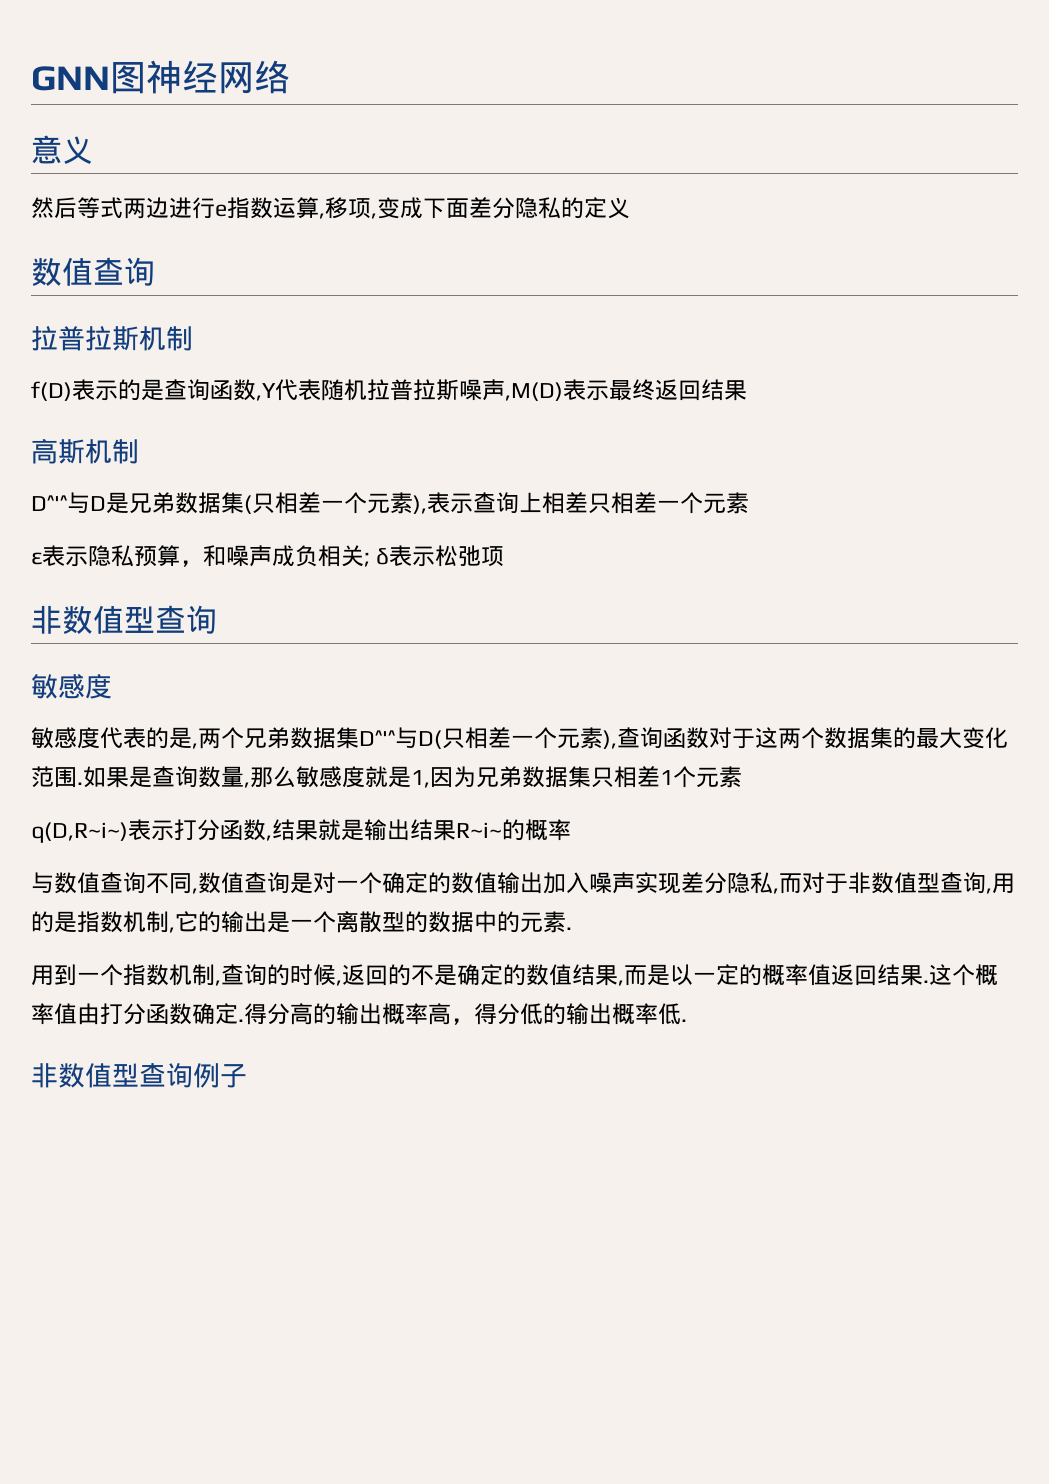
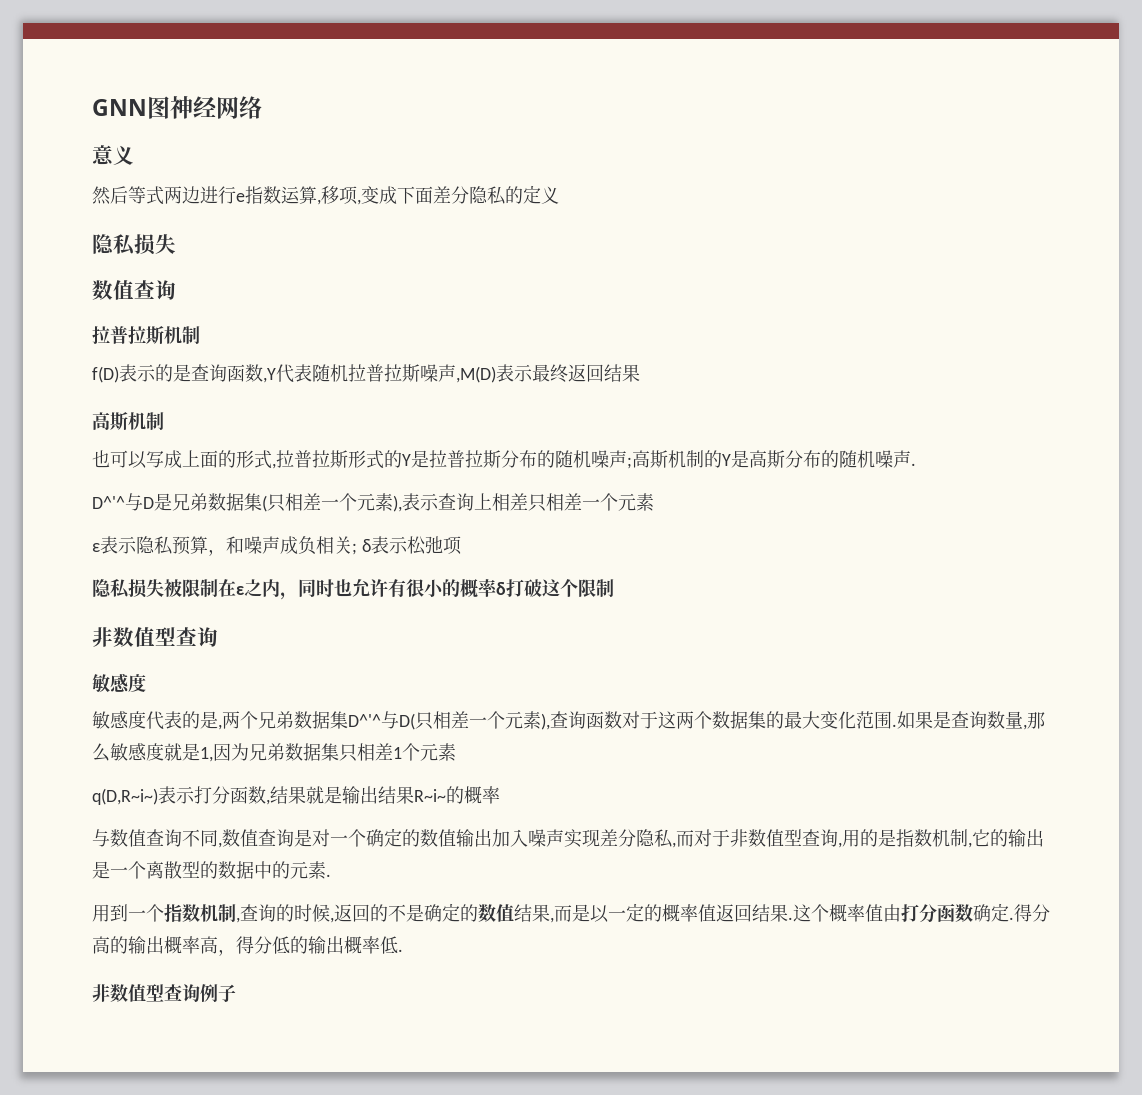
  然后等式两边进行e指数运算,移项,变成下面差分隐私的定义
+ 隐私损失
+ 也可以写成上面的形式,拉普拉斯形式的Y是拉普拉斯分布的随机噪声;高斯机制的Y是高斯分布的随机噪声.
+ 隐私损失被限制在ε之内，同时也允许有很小的概率δ打破这个限制

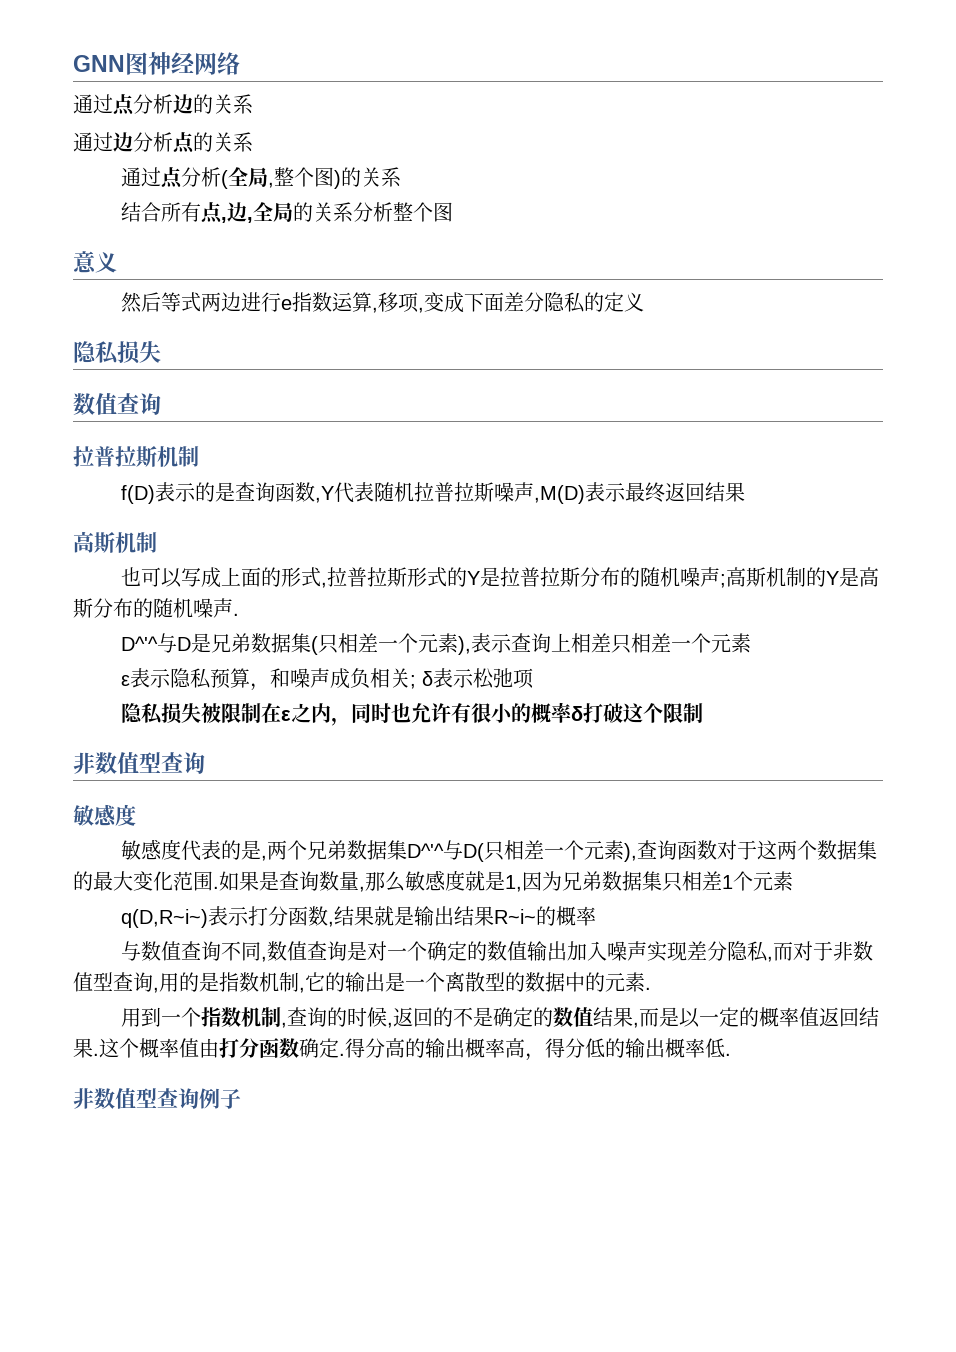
+ 通过点分析边的关系
+ 通过边分析点的关系
+ 通过点分析(全局,整个图)的关系
+ 结合所有点,边,全局的关系分析整个图

